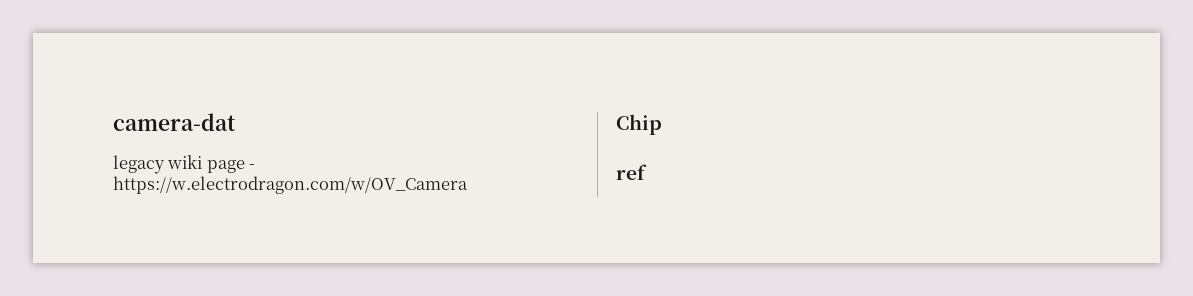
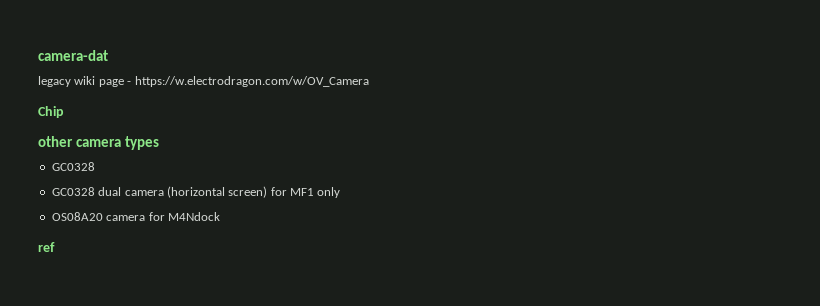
+ other camera types
+ GC0328
+ GC0328 dual camera (horizontal screen) for MF1 only
+ OS08A20 camera for M4Ndock

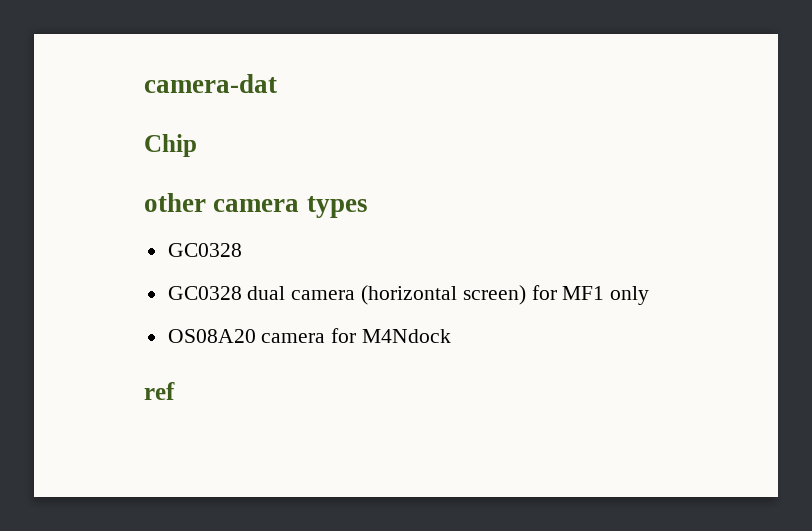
- legacy wiki page - https://w.electrodragon.com/w/OV_Camera

